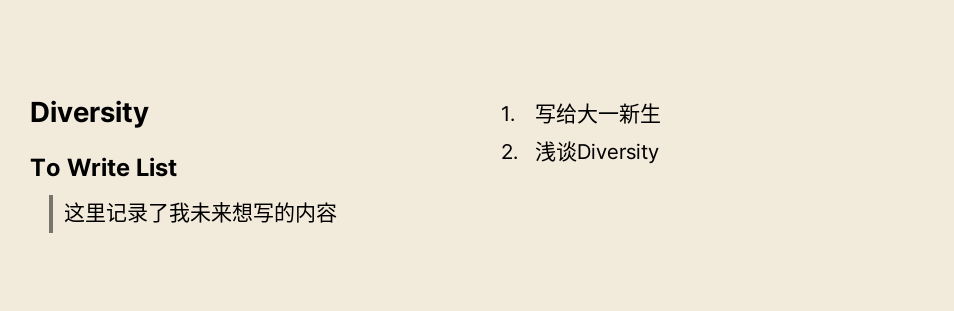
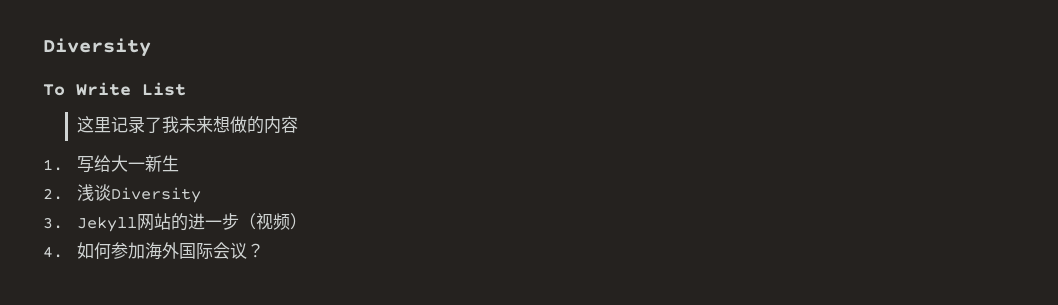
- 这里记录了我未来想写的内容
+ 这里记录了我未来想做的内容
+ 3. Jekyll网站的进一步（视频）
+ 4.如何参加海外国际会议？

